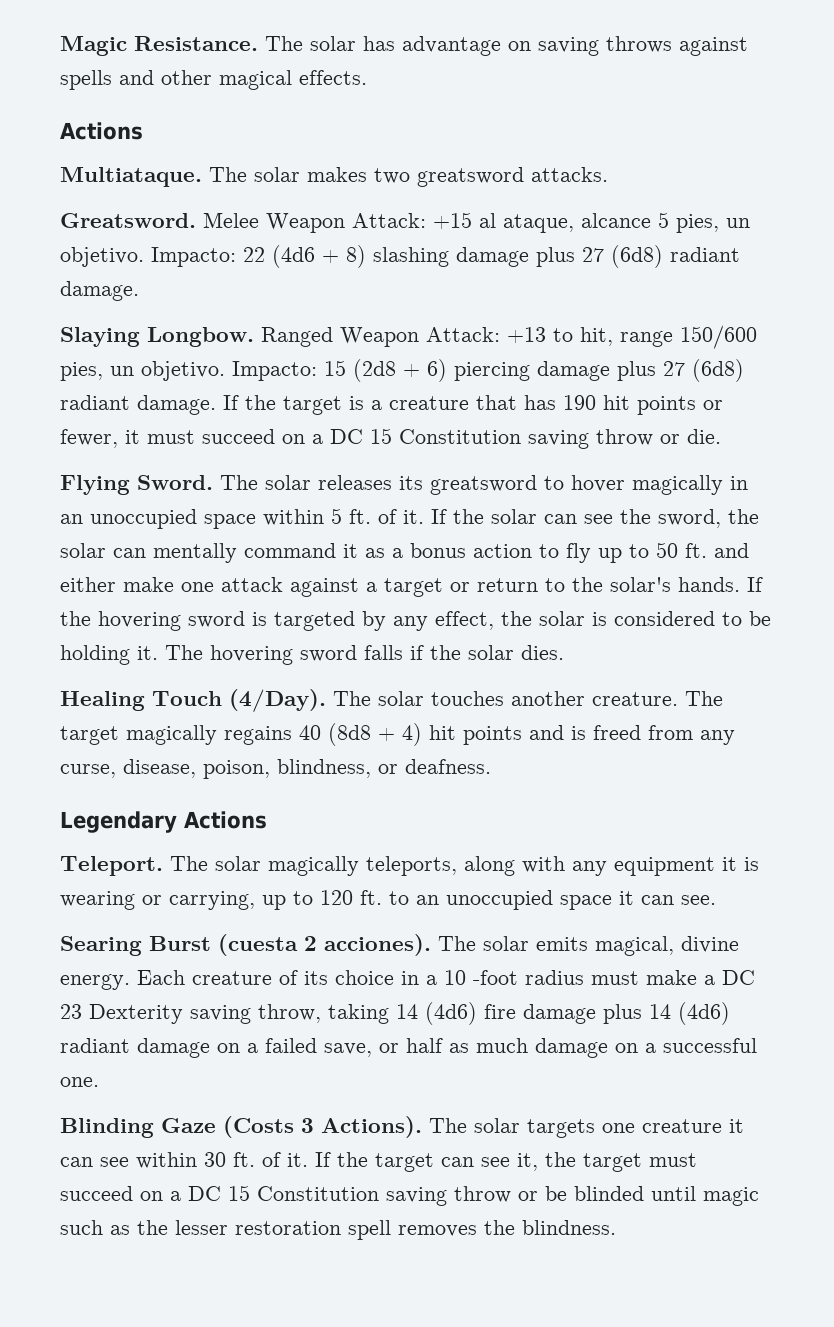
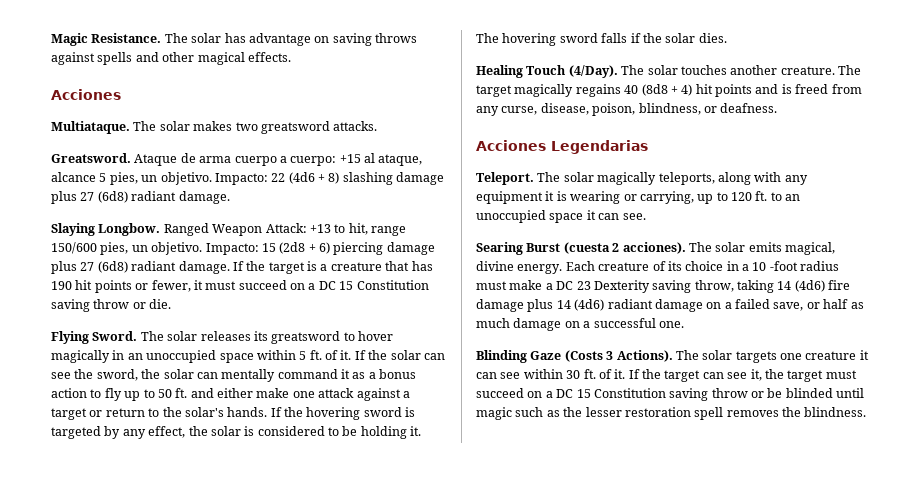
  The solar has advantage on saving throws against spells and other magical effects.
- Actions
+ Acciones
- Melee Weapon Attack: +15 al ataque, alcance 5 pies, un objetivo.
+ Ataque de arma cuerpo a cuerpo: +15 al ataque, alcance 5 pies, un objetivo.
- Legendary Actions
+ Acciones Legendarias

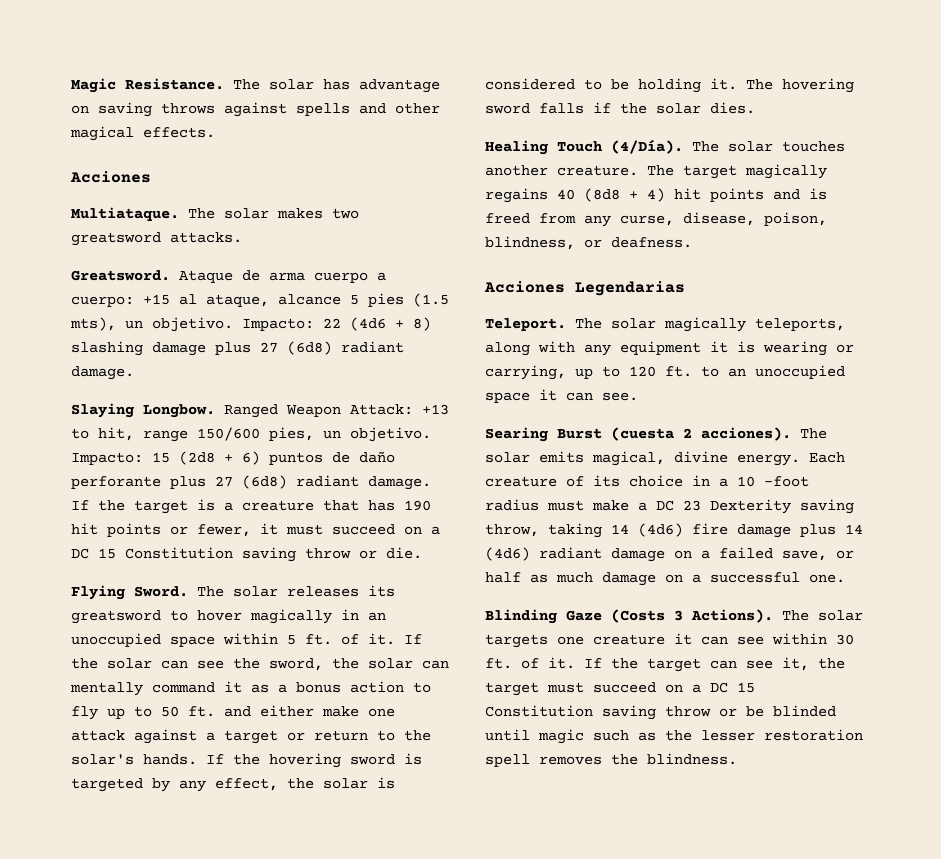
- Ataque de arma cuerpo a cuerpo: +15 al ataque, alcance 5 pies, un objetivo.
+ Ataque de arma cuerpo a cuerpo: +15 al ataque, alcance 5 pies (1.5 mts), un objetivo.
- Impacto: 15 (2d8 + 6) piercing damage plus 27 (6d8) radiant damage.
+ Impacto: 15 (2d8 + 6) puntos de daño perforante plus 27 (6d8) radiant damage.
- Healing Touch (4/Day).
+ Healing Touch (4/Día).

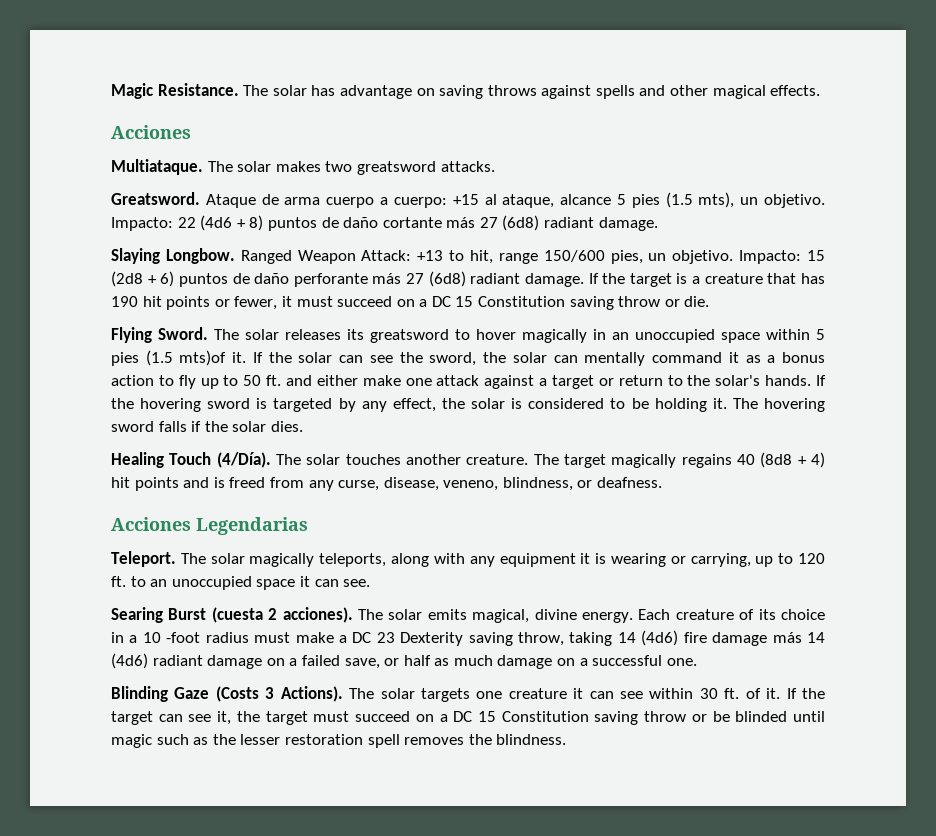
- Impacto: 22 (4d6 + 8) slashing damage plus 27 (6d8) radiant damage.
+ Impacto: 22 (4d6 + 8) puntos de daño cortante más 27 (6d8) radiant damage.
- Impacto: 15 (2d8 + 6) puntos de daño perforante plus 27 (6d8) radiant damage.
+ Impacto: 15 (2d8 + 6) puntos de daño perforante más 27 (6d8) radiant damage.
- The solar releases its greatsword to hover magically in an unoccupied space within 5 ft. of it.
+ The solar releases its greatsword to hover magically in an unoccupied space within 5 pies (1.5 mts)of it.
- The target magically regains 40 (8d8 + 4) hit points and is freed from any curse, disease, poison, blindness, or deafness.
+ The target magically regains 40 (8d8 + 4) hit points and is freed from any curse, disease, veneno, blindness, or deafness.
- Each creature of its choice in a 10 -foot radius must make a DC 23 Dexterity saving throw, taking 14 (4d6) fire damage plus 14 (4d6) radiant damage on a failed save, or half as much damage on a successful one.
+ Each creature of its choice in a 10 -foot radius must make a DC 23 Dexterity saving throw, taking 14 (4d6) fire damage más 14 (4d6) radiant damage on a failed save, or half as much damage on a successful one.

